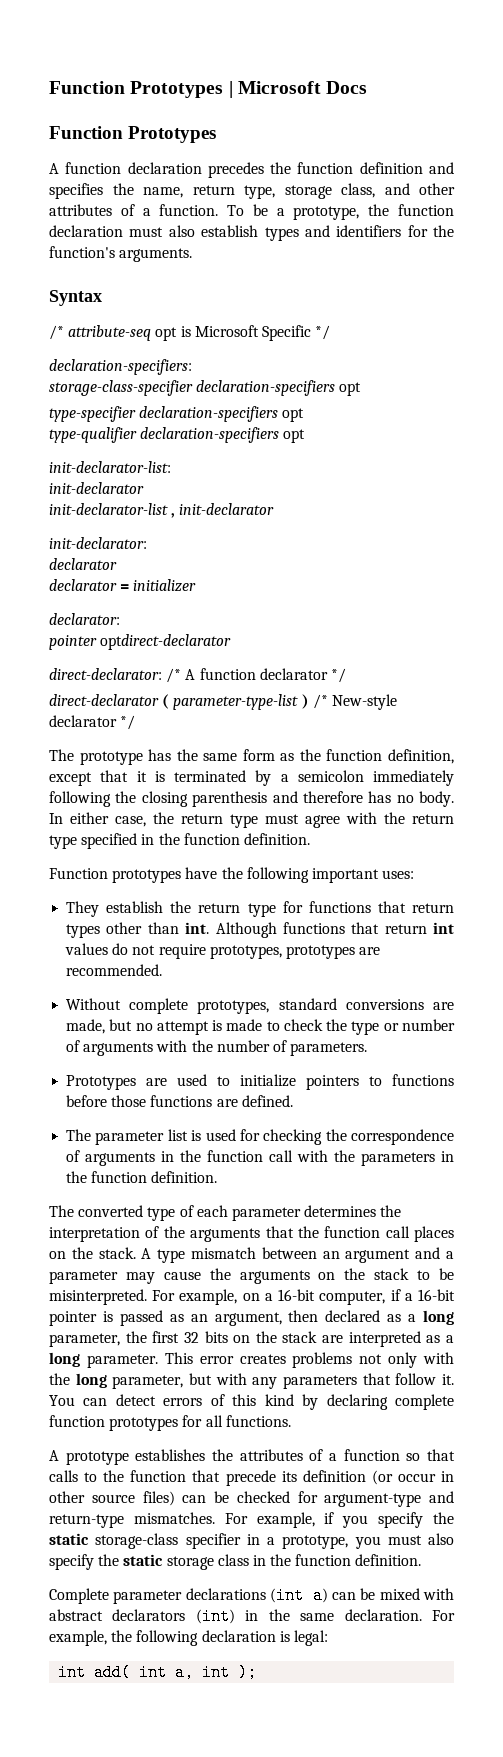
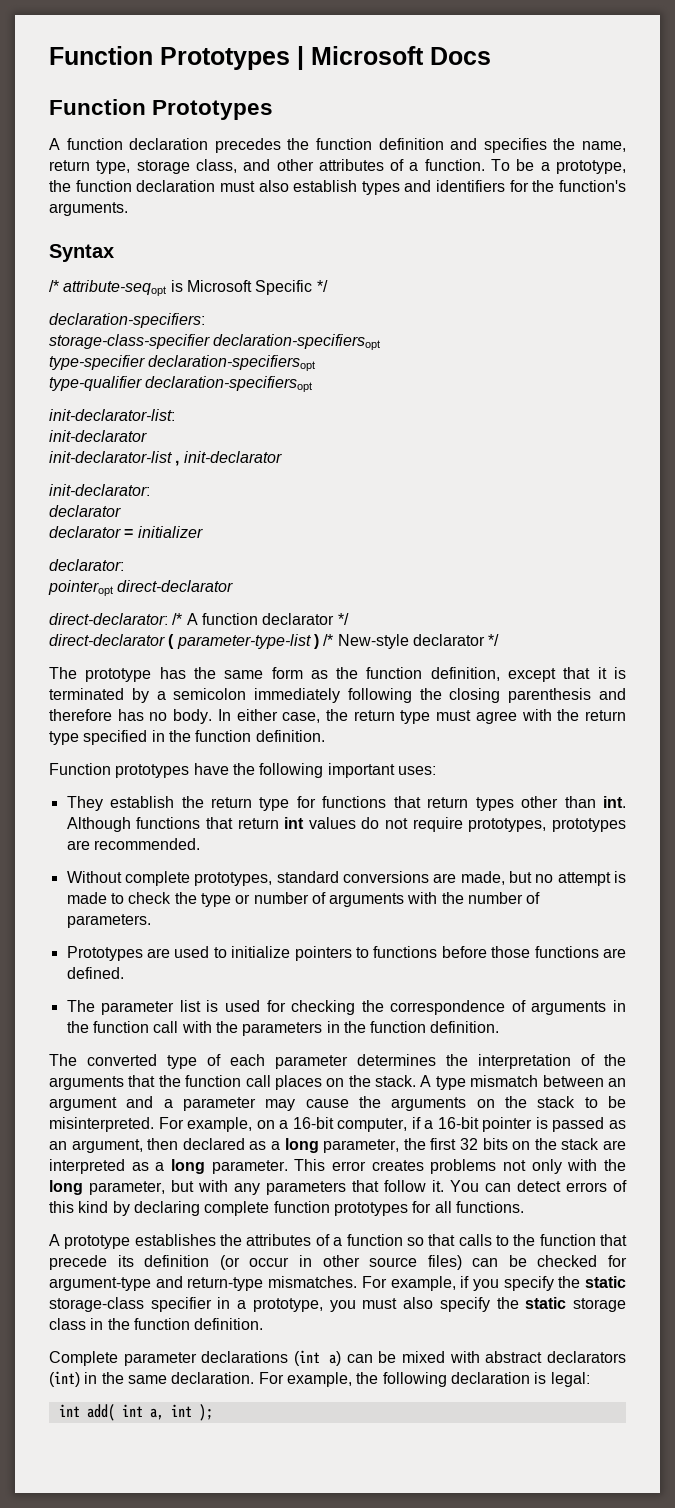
- /* attribute-seq opt is Microsoft Specific */
+ /* attribute-seqopt is Microsoft Specific */
- storage-class-specifier declaration-specifiers opt
+ storage-class-specifier declaration-specifiersopt
- type-specifier declaration-specifiers opt
+ type-specifier declaration-specifiersopt
- type-qualifier declaration-specifiers opt
+ type-qualifier declaration-specifiersopt
- pointer optdirect-declarator
+ pointeropt direct-declarator

